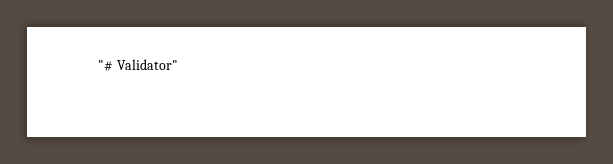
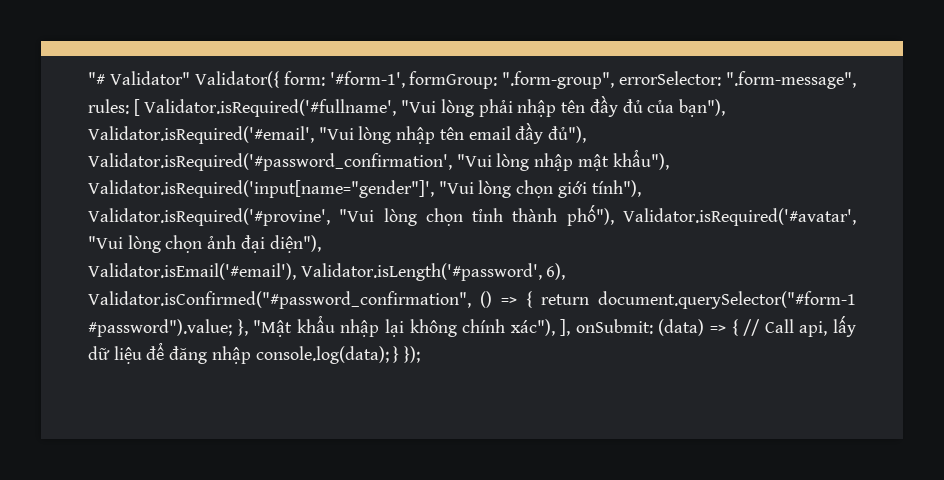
- "# Validator"
+ "# Validator" Validator({ form: '#form-1', formGroup: ".form-group", errorSelector: ".form-message", rules: [ Validator.isRequired('#fullname', "Vui lòng phải nhập tên đầy đủ của bạn"), Validator.isRequired('#email', "Vui lòng nhập tên email đầy đủ"), Validator.isRequired('#password_confirmation', "Vui lòng nhập mật khẩu"), Validator.isRequired('input[name="gender"]', "Vui lòng chọn giới tính"), Validator.isRequired('#provine', "Vui lòng chọn tỉnh thành phố"), Validator.isRequired('#avatar', "Vui lòng chọn ảnh đại diện"),
+ Validator.isEmail('#email'), Validator.isLength('#password', 6), Validator.isConfirmed("#password_confirmation", () => { return document.querySelector("#form-1 #password").value; }, "Mật khẩu nhập lại không chính xác"), ], onSubmit: (data) => { // Call api, lấy dữ liệu để đăng nhập console.log(data); } });

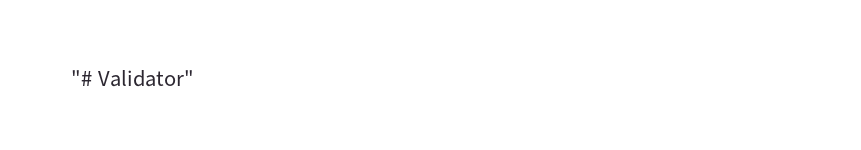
- "# Validator" Validator({ form: '#form-1', formGroup: ".form-group", errorSelector: ".form-message", rules: [ Validator.isRequired('#fullname', "Vui lòng phải nhập tên đầy đủ của bạn"), Validator.isRequired('#email', "Vui lòng nhập tên email đầy đủ"), Validator.isRequired('#password_confirmation', "Vui lòng nhập mật khẩu"), Validator.isRequired('input[name="gender"]', "Vui lòng chọn giới tính"), Validator.isRequired('#provine', "Vui lòng chọn tỉnh thành phố"), Validator.isRequired('#avatar', "Vui lòng chọn ảnh đại diện"),
- Validator.isEmail('#email'), Validator.isLength('#password', 6), Validator.isConfirmed("#password_confirmation", () => { return document.querySelector("#form-1 #password").value; }, "Mật khẩu nhập lại không chính xác"), ], onSubmit: (data) => { // Call api, lấy dữ liệu để đăng nhập console.log(data); } });
+ "# Validator"

